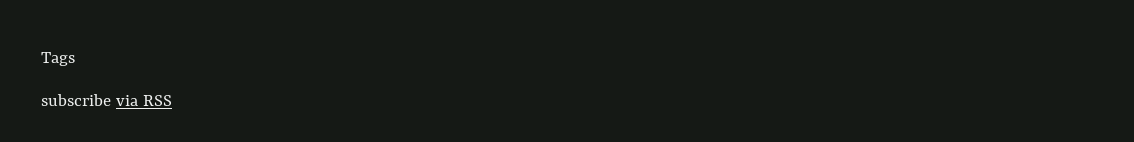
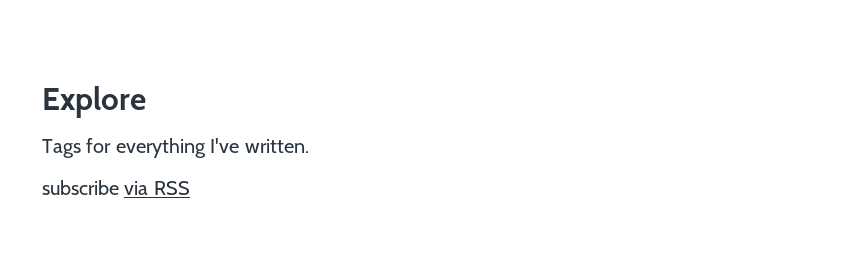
+ Explore
- Tags
+ Tags for everything I've written.

